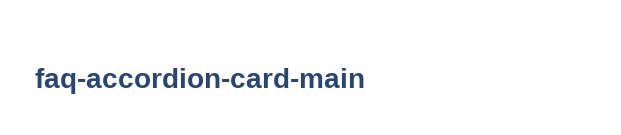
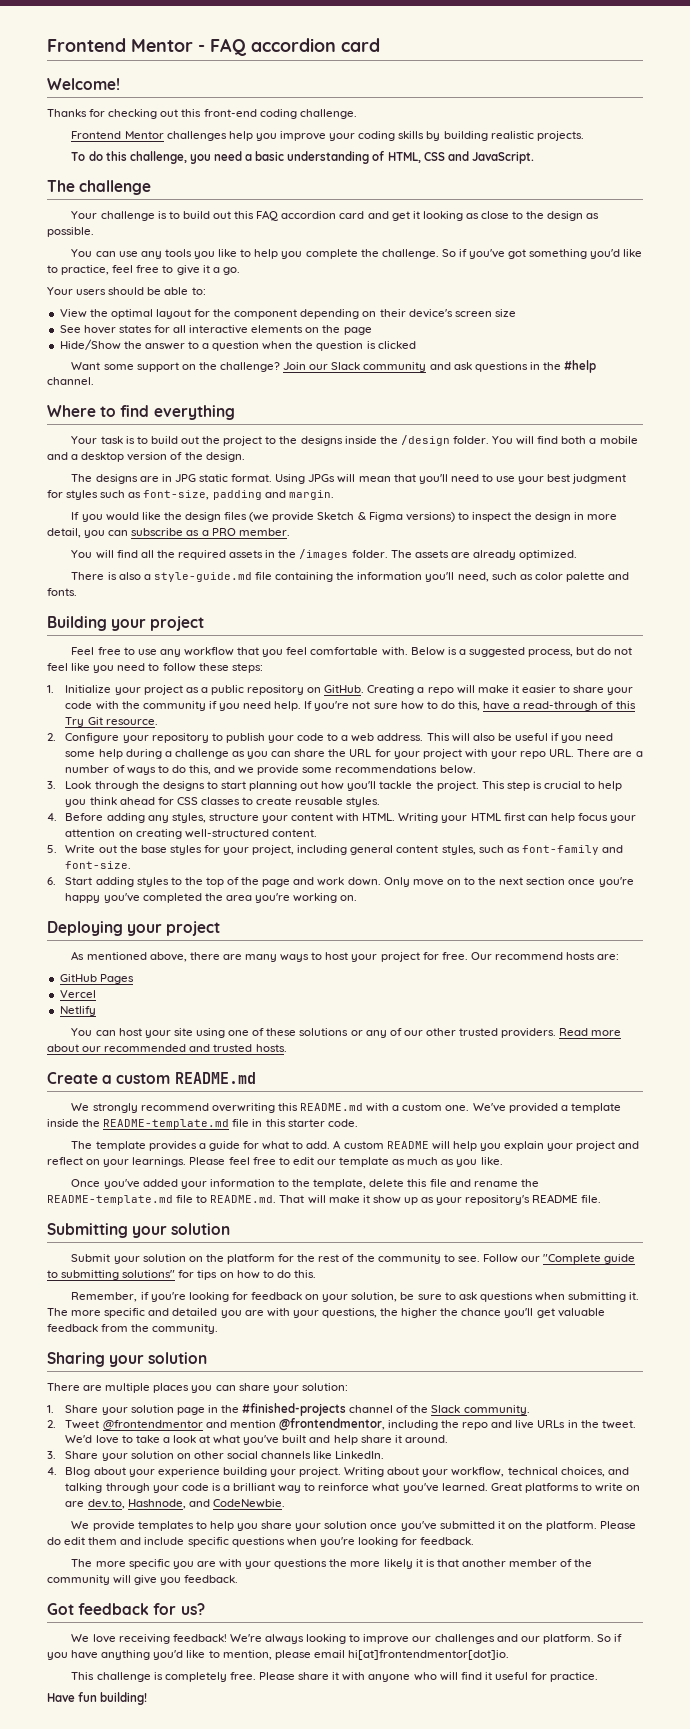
- faq-accordion-card-main
+ Frontend Mentor - FAQ accordion card
+ Welcome!
+ Thanks for checking out this front-end coding challenge.
+ Frontend Mentor challenges help you improve your coding skills by building realistic projects.
+ To do this challenge, you need a basic understanding of HTML, CSS and JavaScript.
+ The challenge
+ Your challenge is to build out this FAQ accordion card and get it looking as close to the design as possible.
+ You can use any tools you like to help you complete the challenge. So if you've got something you'd like to practice, feel free to give it a go.
+ Your users should be able to:
+ View the optimal layout for the component depending on their device's screen size
+ See hover states for all interactive elements on the page
+ Hide/Show the answer to a question when the question is clicked
+ Want some support on the challenge? Join our Slack community and ask questions in the #help channel.
+ Where to find everything
+ Your task is to build out the project to the designs inside the /design folder. You will find both a mobile and a desktop version of the design.
+ The designs are in JPG static format. Using JPGs will mean that you'll need to use your best judgment for styles such as font-size, padding and margin.
+ If you would like the design files (we provide Sketch & Figma versions) to inspect the design in more detail, you can subscribe as a PRO member.
+ You will find all the required assets in the /images folder. The assets are already optimized.
+ There is also a style-guide.md file containing the information you'll need, such as color palette and fonts.
+ Building your project
+ Feel free to use any workflow that you feel comfortable with. Below is a suggested process, but do not feel like you need to follow these steps:
+ 1. Initialize your project as a public repository on GitHub. Creating a repo will make it easier to share your code with the community if you need help. If you're not sure how to do this, have a read-through of this Try Git resource.
+ 2. Configure your repository to publish your code to a web address. This will also be useful if you need some help during a challenge as you can share the URL for your project with your repo URL. There are a number of ways to do this, and we provide some recommendations below.
+ 3. Look through the designs to start planning out how you'll tackle the project. This step is crucial to help you think ahead for CSS classes to create reusable styles.
+ 4. Before adding any styles, structure your content with HTML. Writing your HTML first can help focus your attention on creating well-structured content.
+ 5. Write out the base styles for your project, including general content styles, such as font-family and font-size.
+ 6. Start adding styles to the top of the page and work down. Only move on to the next section once you're happy you've completed the area you're working on.
+ Deploying your project
+ As mentioned above, there are many ways to host your project for free. Our recommend hosts are:
+ GitHub Pages
+ Vercel
+ Netlify
+ You can host your site using one of these solutions or any of our other trusted providers. Read more about our recommended and trusted hosts.
+ Create a custom README.md
+ We strongly recommend overwriting this README.md with a custom one. We've provided a template inside the README-template.md file in this starter code.
+ The template provides a guide for what to add. A custom README will help you explain your project and reflect on your learnings. Please feel free to edit our template as much as you like.
+ Once you've added your information to the template, delete this file and rename the README-template.md file to README.md. That will make it show up as your repository's README file.
+ Submitting your solution
+ Submit your solution on the platform for the rest of the community to see. Follow our "Complete guide to submitting solutions" for tips on how to do this.
+ Remember, if you're looking for feedback on your solution, be sure to ask questions when submitting it. The more specific and detailed you are with your questions, the higher the chance you'll get valuable feedback from the community.
+ Sharing your solution
+ There are multiple places you can share your solution:
+ 1. Share your solution page in the #finished-projects channel of the Slack community.
+ 2. Tweet @frontendmentor and mention @frontendmentor, including the repo and live URLs in the tweet. We'd love to take a look at what you've built and help share it around.
+ 3. Share your solution on other social channels like LinkedIn.
+ 4. Blog about your experience building your project. Writing about your workflow, technical choices, and talking through your code is a brilliant way to reinforce what you've learned. Great platforms to write on are dev.to, Hashnode, and CodeNewbie.
+ We provide templates to help you share your solution once you've submitted it on the platform. Please do edit them and include specific questions when you're looking for feedback.
+ The more specific you are with your questions the more likely it is that another member of the community will give you feedback.
+ Got feedback for us?
+ We love receiving feedback! We're always looking to improve our challenges and our platform. So if you have anything you'd like to mention, please email hi[at]frontendmentor[dot]io.
+ This challenge is completely free. Please share it with anyone who will find it useful for practice.
+ Have fun building!

